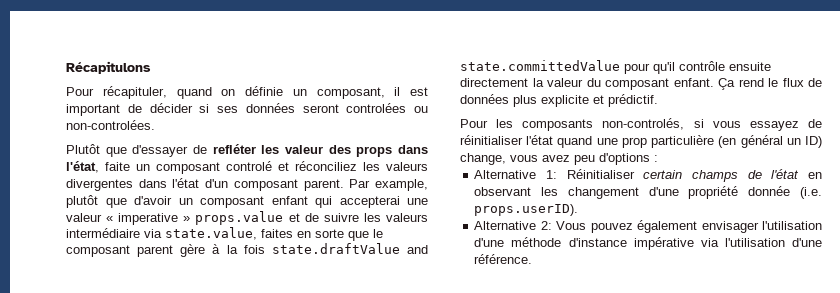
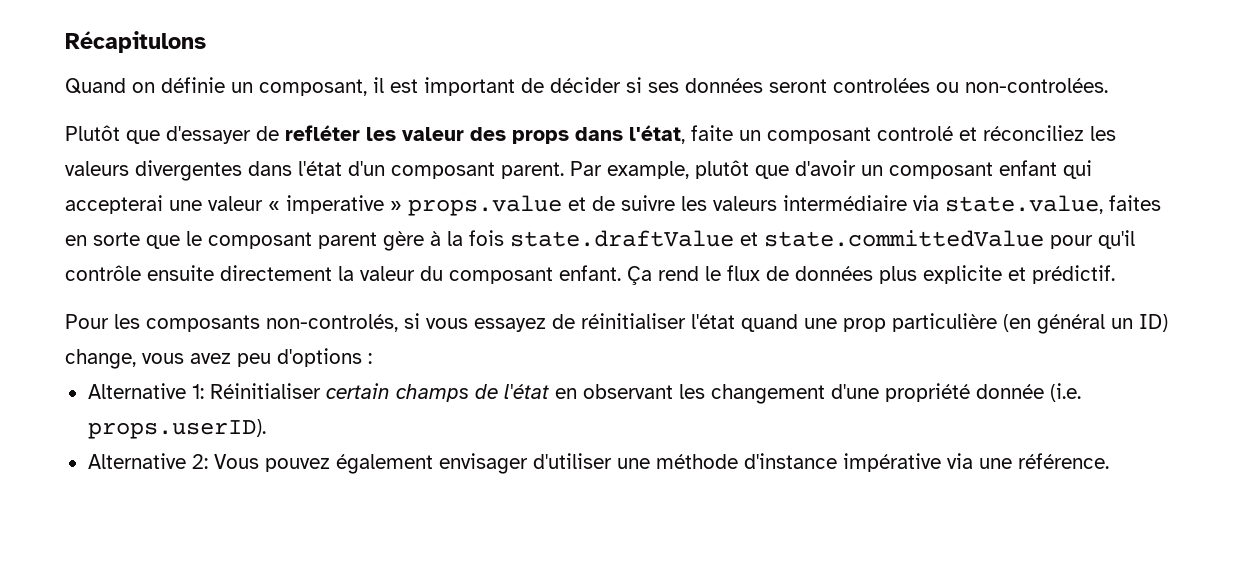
- Pour récapituler, quand on définie un composant, il est important de décider si ses données seront controlées ou non-controlées.
+ Quand on définie un composant, il est important de décider si ses données seront controlées ou non-controlées.
- Par example, plutôt que d'avoir un composant enfant qui accepterai une valeur « imperative » props.value et de suivre les valeurs intermédiaire via state.value, faites en sorte que le composant parent gère à la fois state.draftValue and state.committedValue pour qu'il contrôle ensuite directement la valeur du composant enfant.
+ Par example, plutôt que d'avoir un composant enfant qui accepterai une valeur « imperative » props.value et de suivre les valeurs intermédiaire via state.value, faites en sorte que le composant parent gère à la fois state.draftValue et state.committedValue pour qu'il contrôle ensuite directement la valeur du composant enfant.
- Alternative 2: Vous pouvez également envisager l'utilisation d'une méthode d'instance impérative via l'utilisation d'une référence.
+ Alternative 2: Vous pouvez également envisager d'utiliser une méthode d'instance impérative via une référence.

